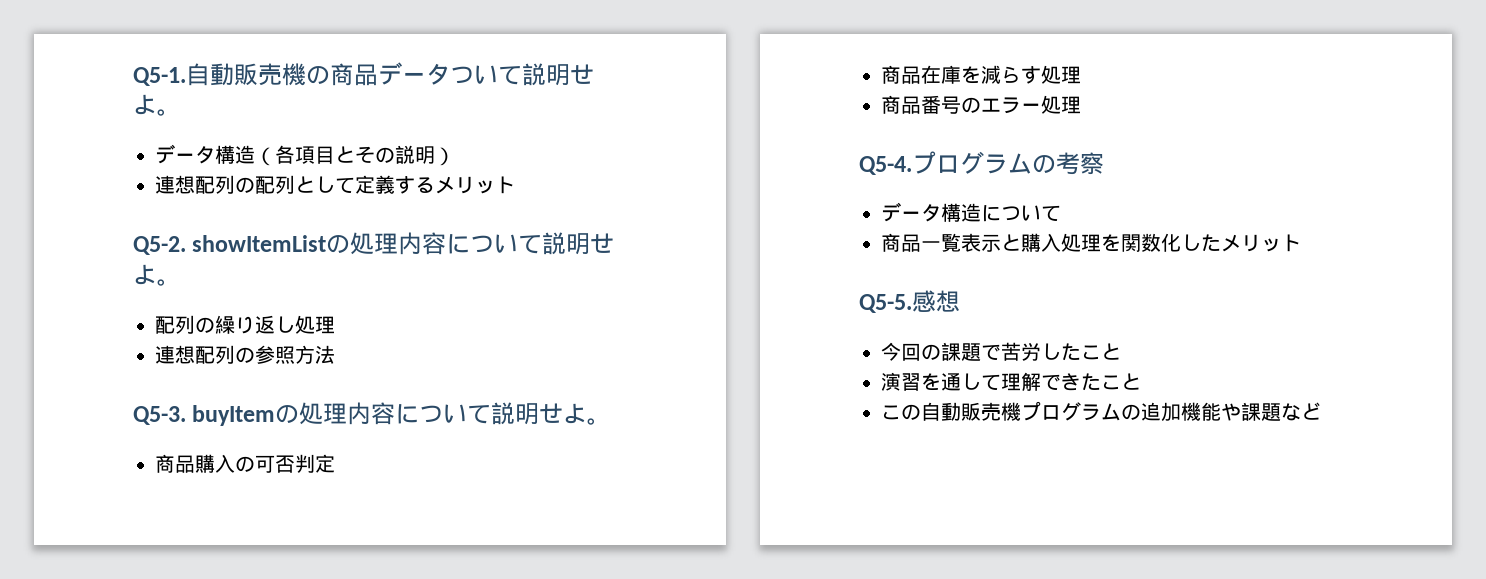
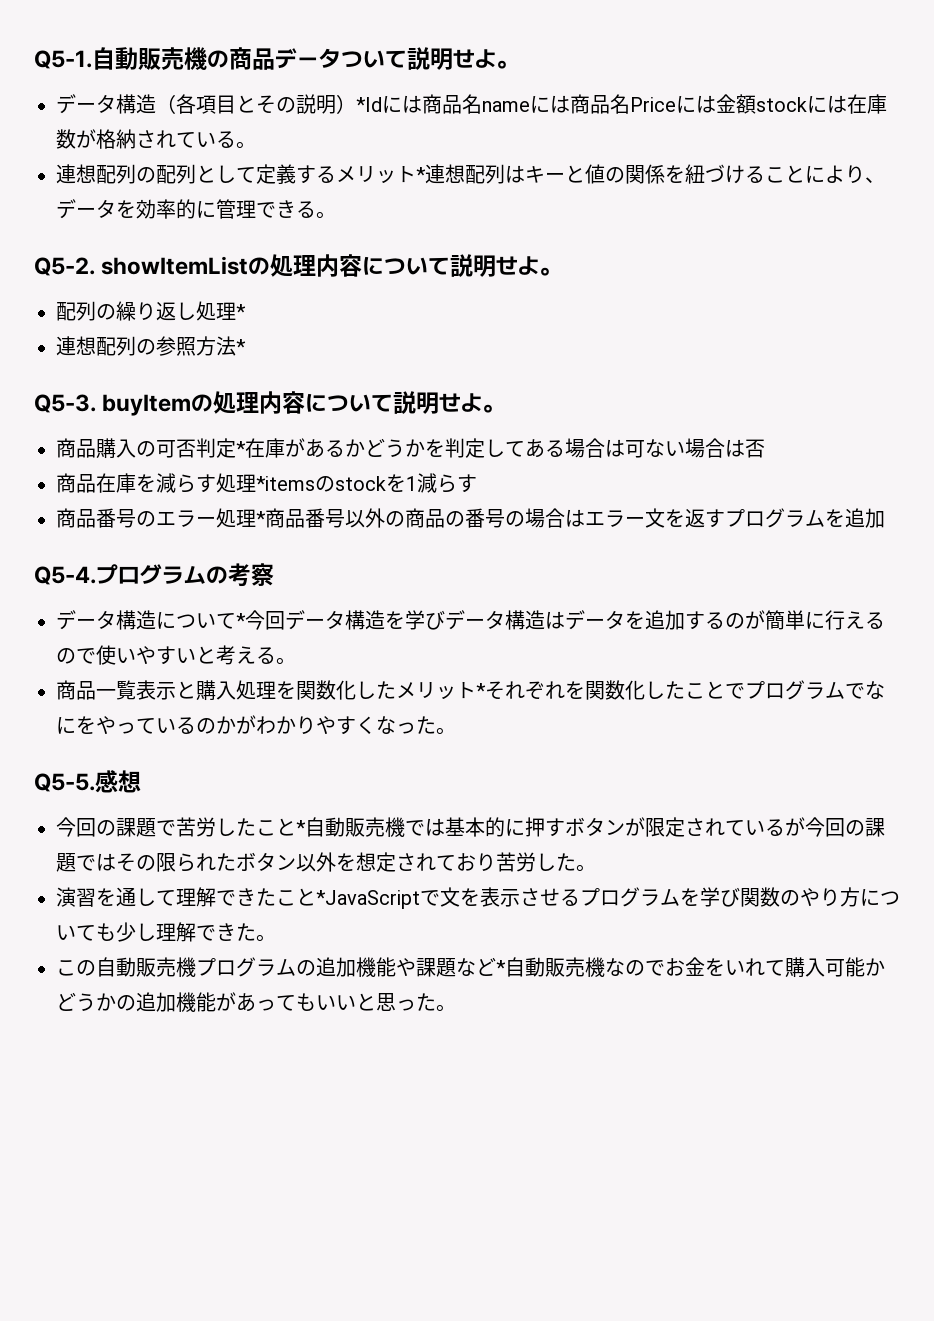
- データ構造（各項目とその説明）
+ データ構造（各項目とその説明）*Idには商品名nameには商品名Priceには金額stockには在庫数が格納されている。
- 連想配列の配列として定義するメリット
+ 連想配列の配列として定義するメリット*連想配列はキーと値の関係を紐づけることにより、データを効率的に管理できる。
- 配列の繰り返し処理
+ 配列の繰り返し処理*
- 連想配列の参照方法
+ 連想配列の参照方法*
- 商品購入の可否判定
+ 商品購入の可否判定*在庫があるかどうかを判定してある場合は可ない場合は否
- 商品在庫を減らす処理
+ 商品在庫を減らす処理*itemsのstockを1減らす
- 商品番号のエラー処理
+ 商品番号のエラー処理*商品番号以外の商品の番号の場合はエラー文を返すプログラムを追加
- データ構造について
+ データ構造について*今回データ構造を学びデータ構造はデータを追加するのが簡単に行えるので使いやすいと考える。
- 商品一覧表示と購入処理を関数化したメリット
+ 商品一覧表示と購入処理を関数化したメリット*それぞれを関数化したことでプログラムでなにをやっているのかがわかりやすくなった。
- 今回の課題で苦労したこと
+ 今回の課題で苦労したこと*自動販売機では基本的に押すボタンが限定されているが今回の課題ではその限られたボタン以外を想定されており苦労した。
- 演習を通して理解できたこと
+ 演習を通して理解できたこと*JavaScriptで文を表示させるプログラムを学び関数のやり方についても少し理解できた。
- この自動販売機プログラムの追加機能や課題など
+ この自動販売機プログラムの追加機能や課題など*自動販売機なのでお金をいれて購入可能かどうかの追加機能があってもいいと思った。

